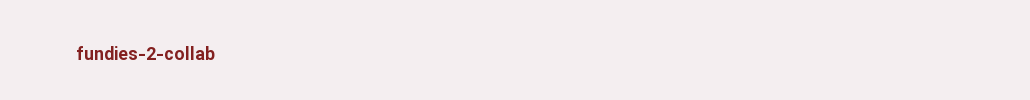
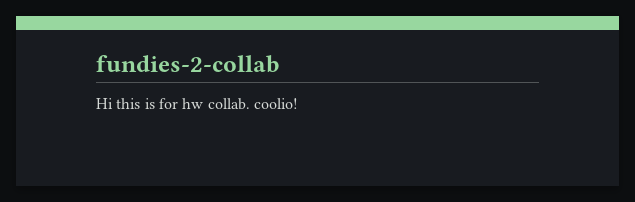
+ Hi this is for hw collab. coolio!

